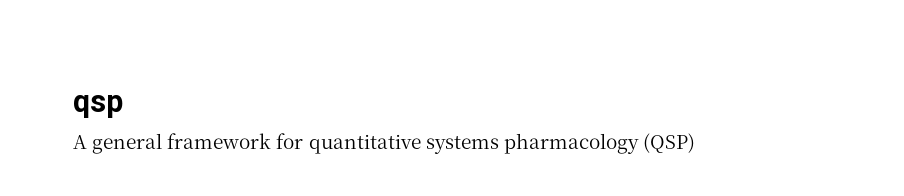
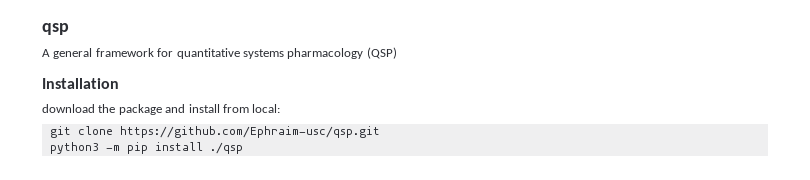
+ Installation
+ download the package and install from local:
+ git clone https://github.com/Ephraim-usc/qsp.git
+ python3 -m pip install ./qsp

